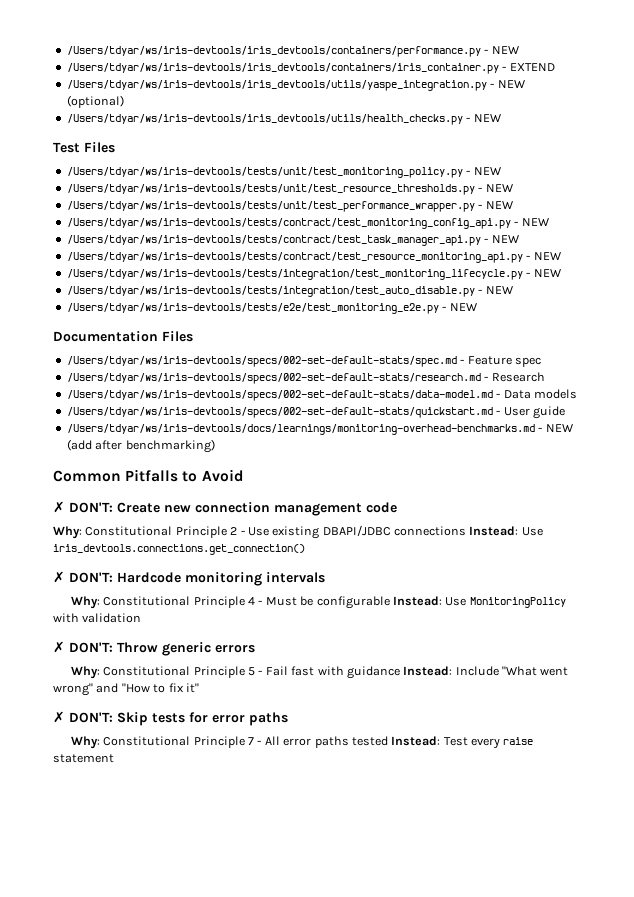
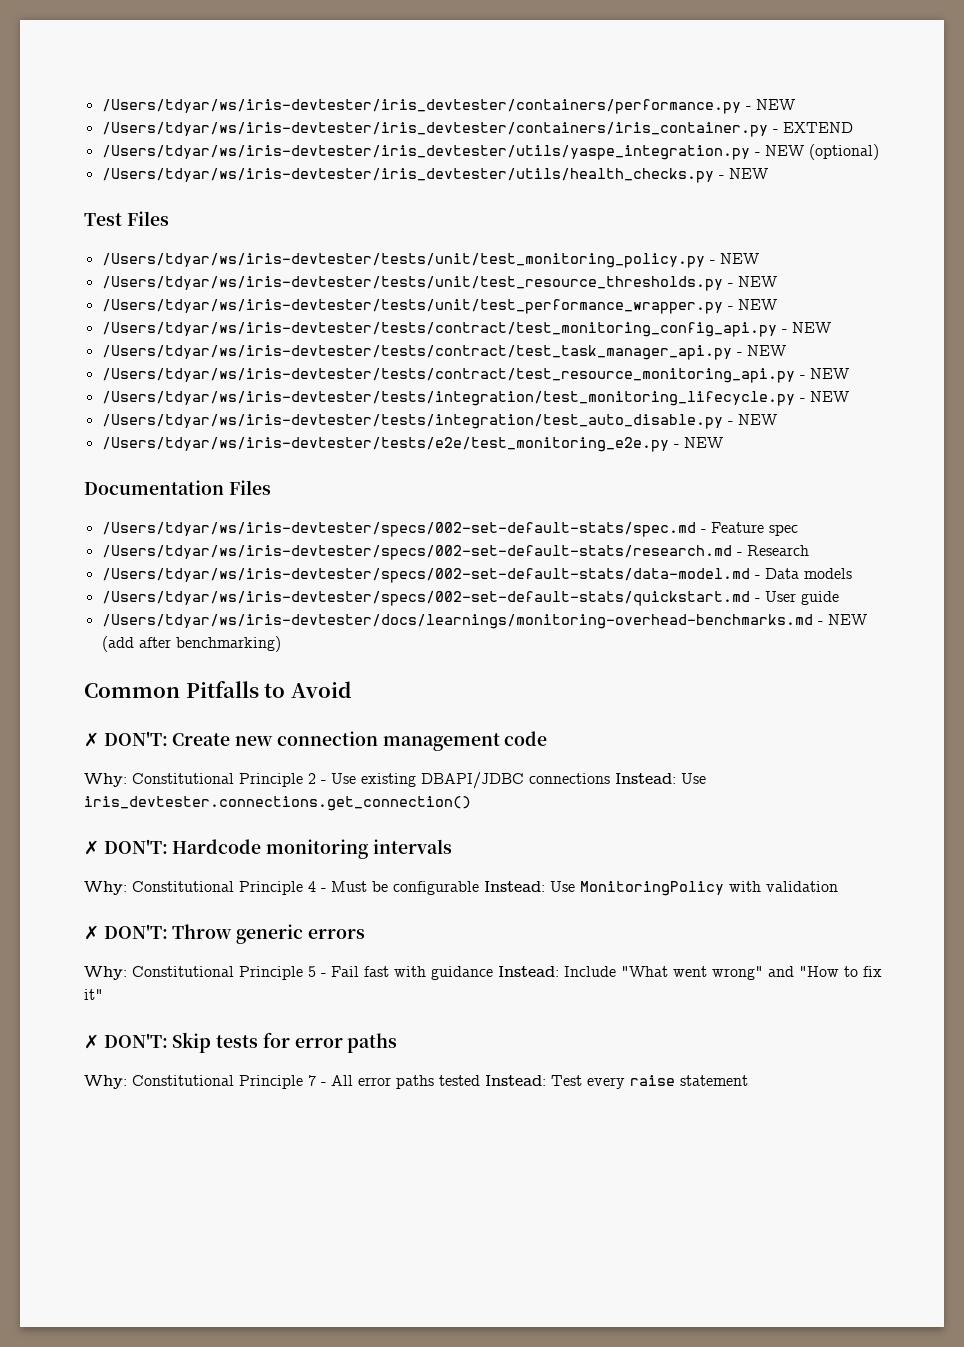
- /Users/tdyar/ws/iris-devtools/iris_devtools/containers/performance.py - NEW
- /Users/tdyar/ws/iris-devtools/iris_devtools/containers/iris_container.py - EXTEND
+ /Users/tdyar/ws/iris-devtester/iris_devtester/containers/performance.py - NEW
+ /Users/tdyar/ws/iris-devtester/iris_devtester/containers/iris_container.py - EXTEND
- /Users/tdyar/ws/iris-devtools/iris_devtools/utils/yaspe_integration.py - NEW (optional)
+ /Users/tdyar/ws/iris-devtester/iris_devtester/utils/yaspe_integration.py - NEW (optional)
- /Users/tdyar/ws/iris-devtools/iris_devtools/utils/health_checks.py - NEW
+ /Users/tdyar/ws/iris-devtester/iris_devtester/utils/health_checks.py - NEW
- /Users/tdyar/ws/iris-devtools/tests/unit/test_monitoring_policy.py - NEW
- /Users/tdyar/ws/iris-devtools/tests/unit/test_resource_thresholds.py - NEW
- /Users/tdyar/ws/iris-devtools/tests/unit/test_performance_wrapper.py - NEW
- /Users/tdyar/ws/iris-devtools/tests/contract/test_monitoring_config_api.py - NEW
- /Users/tdyar/ws/iris-devtools/tests/contract/test_task_manager_api.py - NEW
- /Users/tdyar/ws/iris-devtools/tests/contract/test_resource_monitoring_api.py - NEW
- /Users/tdyar/ws/iris-devtools/tests/integration/test_monitoring_lifecycle.py - NEW
- /Users/tdyar/ws/iris-devtools/tests/integration/test_auto_disable.py - NEW
- /Users/tdyar/ws/iris-devtools/tests/e2e/test_monitoring_e2e.py - NEW
+ /Users/tdyar/ws/iris-devtester/tests/unit/test_monitoring_policy.py - NEW
+ /Users/tdyar/ws/iris-devtester/tests/unit/test_resource_thresholds.py - NEW
+ /Users/tdyar/ws/iris-devtester/tests/unit/test_performance_wrapper.py - NEW
+ /Users/tdyar/ws/iris-devtester/tests/contract/test_monitoring_config_api.py - NEW
+ /Users/tdyar/ws/iris-devtester/tests/contract/test_task_manager_api.py - NEW
+ /Users/tdyar/ws/iris-devtester/tests/contract/test_resource_monitoring_api.py - NEW
+ /Users/tdyar/ws/iris-devtester/tests/integration/test_monitoring_lifecycle.py - NEW
+ /Users/tdyar/ws/iris-devtester/tests/integration/test_auto_disable.py - NEW
+ /Users/tdyar/ws/iris-devtester/tests/e2e/test_monitoring_e2e.py - NEW
- /Users/tdyar/ws/iris-devtools/specs/002-set-default-stats/spec.md - Feature spec
+ /Users/tdyar/ws/iris-devtester/specs/002-set-default-stats/spec.md - Feature spec
- /Users/tdyar/ws/iris-devtools/specs/002-set-default-stats/research.md - Research
+ /Users/tdyar/ws/iris-devtester/specs/002-set-default-stats/research.md - Research
- /Users/tdyar/ws/iris-devtools/specs/002-set-default-stats/data-model.md - Data models
+ /Users/tdyar/ws/iris-devtester/specs/002-set-default-stats/data-model.md - Data models
- /Users/tdyar/ws/iris-devtools/specs/002-set-default-stats/quickstart.md - User guide
+ /Users/tdyar/ws/iris-devtester/specs/002-set-default-stats/quickstart.md - User guide
- /Users/tdyar/ws/iris-devtools/docs/learnings/monitoring-overhead-benchmarks.md - NEW (add after benchmarking)
+ /Users/tdyar/ws/iris-devtester/docs/learnings/monitoring-overhead-benchmarks.md - NEW (add after benchmarking)
- Why: Constitutional Principle 2 - Use existing DBAPI/JDBC connections Instead: Use iris_devtools.connections.get_connection()
+ Why: Constitutional Principle 2 - Use existing DBAPI/JDBC connections Instead: Use iris_devtester.connections.get_connection()

